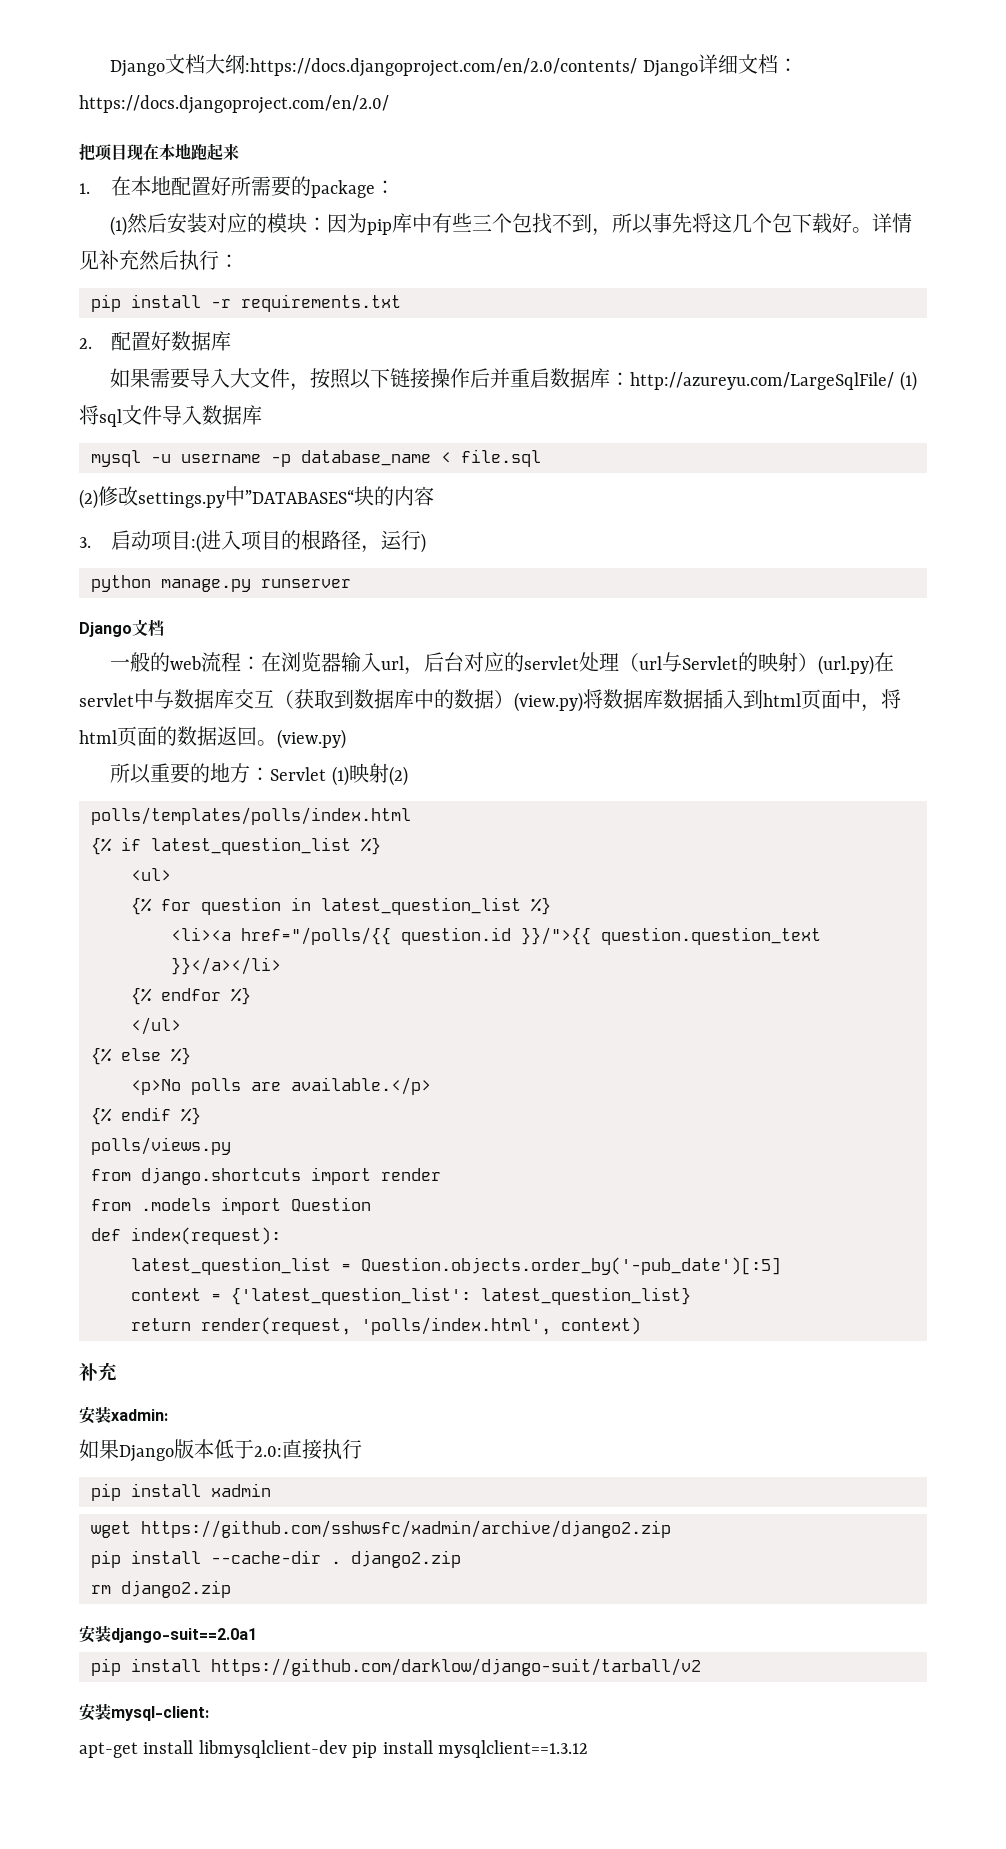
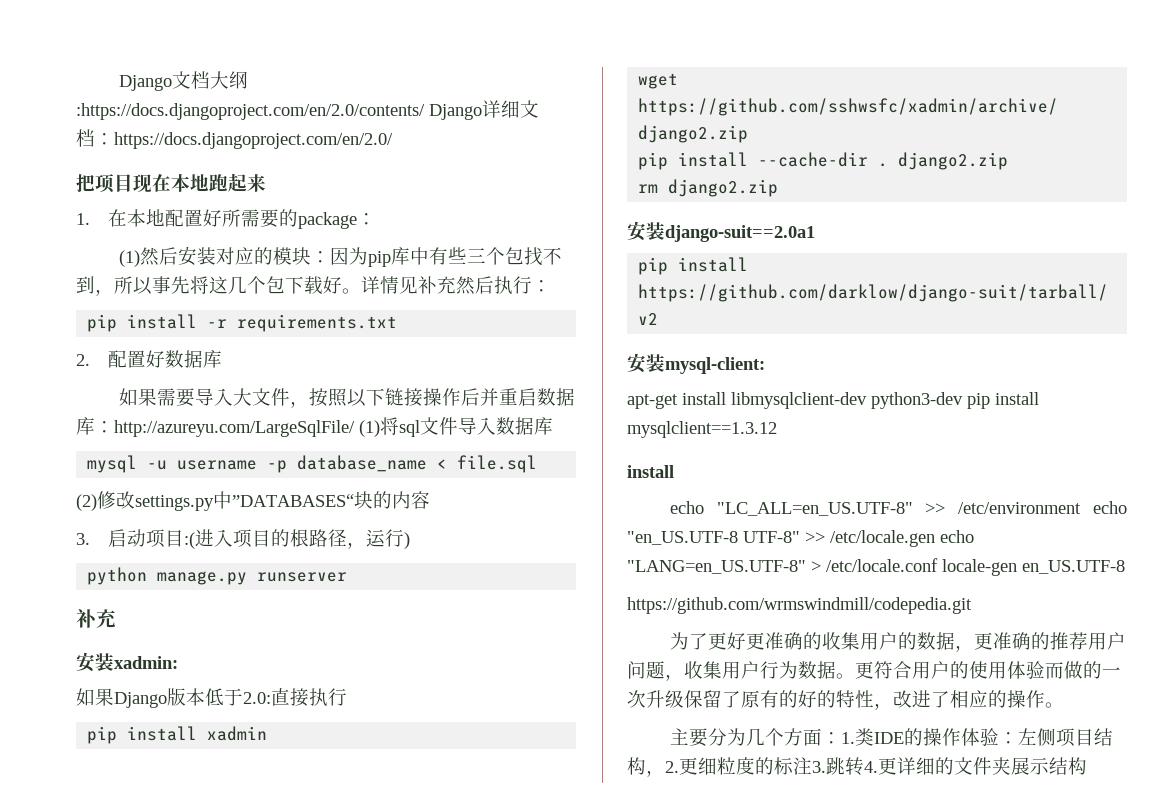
  python manage.py runserver
- Django文档
- 一般的web流程：在浏览器输入url，后台对应的servlet处理（url与Servlet的映射）(url.py)在servlet中与数据库交互（获取到数据库中的数据）(view.py)将数据库数据插入到html页面中，将html页面的数据返回。(view.py)
- 所以重要的地方：Servlet (1)映射(2)
- polls/templates/polls/index.html
- {% if latest_question_list %}
- <ul>
- {% for question in latest_question_list %}
- <li><a href="/polls/{{ question.id }}/">{{ question.question_text }}</a></li>
- {% endfor %}
- </ul>
- {% else %}
- <p>No polls are available.</p>
- {% endif %}
- polls/views.py
- from django.shortcuts import render
- from .models import Question
- def index(request):
- latest_question_list = Question.objects.order_by('-pub_date')[:5]
- context = {'latest_question_list': latest_question_list}
- return render(request, 'polls/index.html', context)
- apt-get install libmysqlclient-dev pip install mysqlclient==1.3.12
+ apt-get install libmysqlclient-dev python3-dev pip install mysqlclient==1.3.12
+ install
+ echo "LC_ALL=en_US.UTF-8" >> /etc/environment echo "en_US.UTF-8 UTF-8" >> /etc/locale.gen echo "LANG=en_US.UTF-8" > /etc/locale.conf locale-gen en_US.UTF-8
+ https://github.com/wrmswindmill/codepedia.git
+ 为了更好更准确的收集用户的数据，更准确的推荐用户问题，收集用户行为数据。更符合用户的使用体验而做的一次升级保留了原有的好的特性，改进了相应的操作。
+ 主要分为几个方面：1.类IDE的操作体验：左侧项目结构，2.更细粒度的标注3.跳转4.更详细的文件夹展示结构

